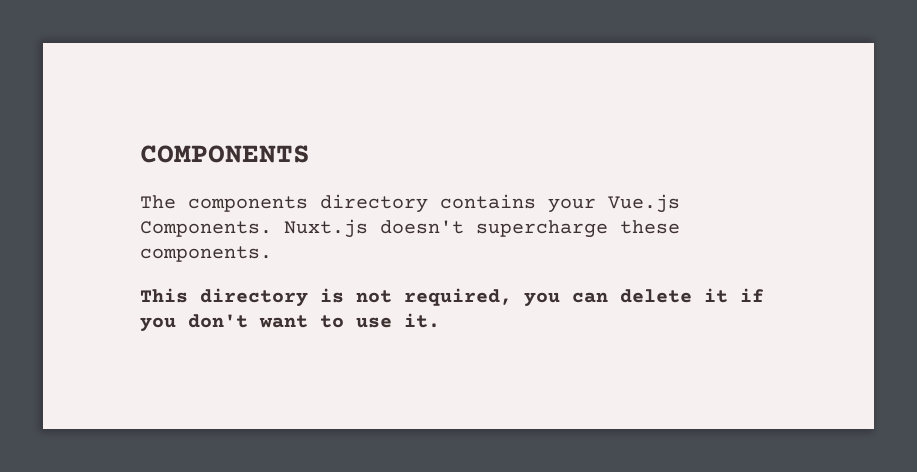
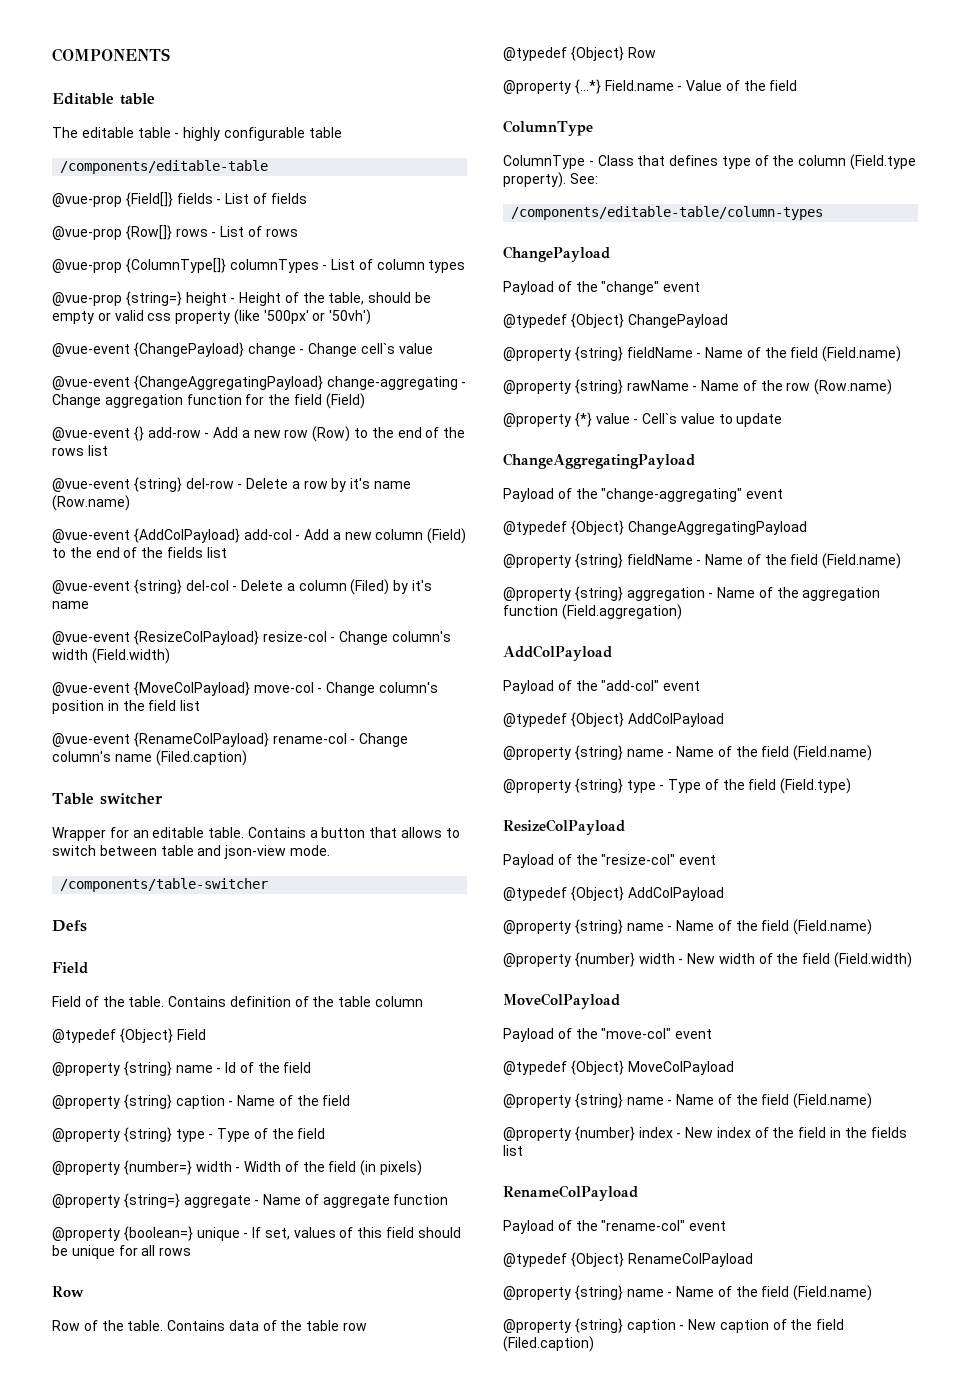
+ Editable table
- The components directory contains your Vue.js Components. Nuxt.js doesn't supercharge these components.
- This directory is not required, you can delete it if you don't want to use it.
+ The editable table - highly configurable table
+ /components/editable-table
+ @vue-prop {Field[]} fields - List of fields
+ @vue-prop {Row[]} rows - List of rows
+ @vue-prop {ColumnType[]} columnTypes - List of column types
+ @vue-prop {string=} height - Height of the table, should be empty or valid css property (like '500px' or '50vh')
+ @vue-event {ChangePayload} change - Change cell`s value
+ @vue-event {ChangeAggregatingPayload} change-aggregating - Change aggregation function for the field (Field)
+ @vue-event {} add-row - Add a new row (Row) to the end of the rows list
+ @vue-event {string} del-row - Delete a row by it's name (Row.name)
+ @vue-event {AddColPayload} add-col - Add a new column (Field) to the end of the fields list
+ @vue-event {string} del-col - Delete a column (Filed) by it's name
+ @vue-event {ResizeColPayload} resize-col - Change column's width (Field.width)
+ @vue-event {MoveColPayload} move-col - Change column's position in the field list
+ @vue-event {RenameColPayload} rename-col - Change column's name (Filed.caption)
+ Table switcher
+ Wrapper for an editable table. Contains a button that allows to switch between table and json-view mode.
+ /components/table-switcher
+ Defs
+ Field
+ Field of the table. Contains definition of the table column
+ @typedef {Object} Field
+ @property {string} name - Id of the field
+ @property {string} caption - Name of the field
+ @property {string} type - Type of the field
+ @property {number=} width - Width of the field (in pixels)
+ @property {string=} aggregate - Name of aggregate function
+ @property {boolean=} unique - If set, values of this field should be unique for all rows
+ Row
+ Row of the table. Contains data of the table row
+ @typedef {Object} Row
+ @property {...*} Field.name - Value of the field
+ ColumnType
+ ColumnType - Class that defines type of the column (Field.type property). See:
+ /components/editable-table/column-types
+ ChangePayload
+ Payload of the "change" event
+ @typedef {Object} ChangePayload
+ @property {string} fieldName - Name of the field (Field.name)
+ @property {string} rawName - Name of the row (Row.name)
+ @property {*} value - Cell`s value to update
+ ChangeAggregatingPayload
+ Payload of the "change-aggregating" event
+ @typedef {Object} ChangeAggregatingPayload
+ @property {string} fieldName - Name of the field (Field.name)
+ @property {string} aggregation - Name of the aggregation function (Field.aggregation)
+ AddColPayload
+ Payload of the "add-col" event
+ @typedef {Object} AddColPayload
+ @property {string} name - Name of the field (Field.name)
+ @property {string} type - Type of the field (Field.type)
+ ResizeColPayload
+ Payload of the "resize-col" event
+ @typedef {Object} AddColPayload
+ @property {string} name - Name of the field (Field.name)
+ @property {number} width - New width of the field (Field.width)
+ MoveColPayload
+ Payload of the "move-col" event
+ @typedef {Object} MoveColPayload
+ @property {string} name - Name of the field (Field.name)
+ @property {number} index - New index of the field in the fields list
+ RenameColPayload
+ Payload of the "rename-col" event
+ @typedef {Object} RenameColPayload
+ @property {string} name - Name of the field (Field.name)
+ @property {string} caption - New caption of the field (Filed.caption)

